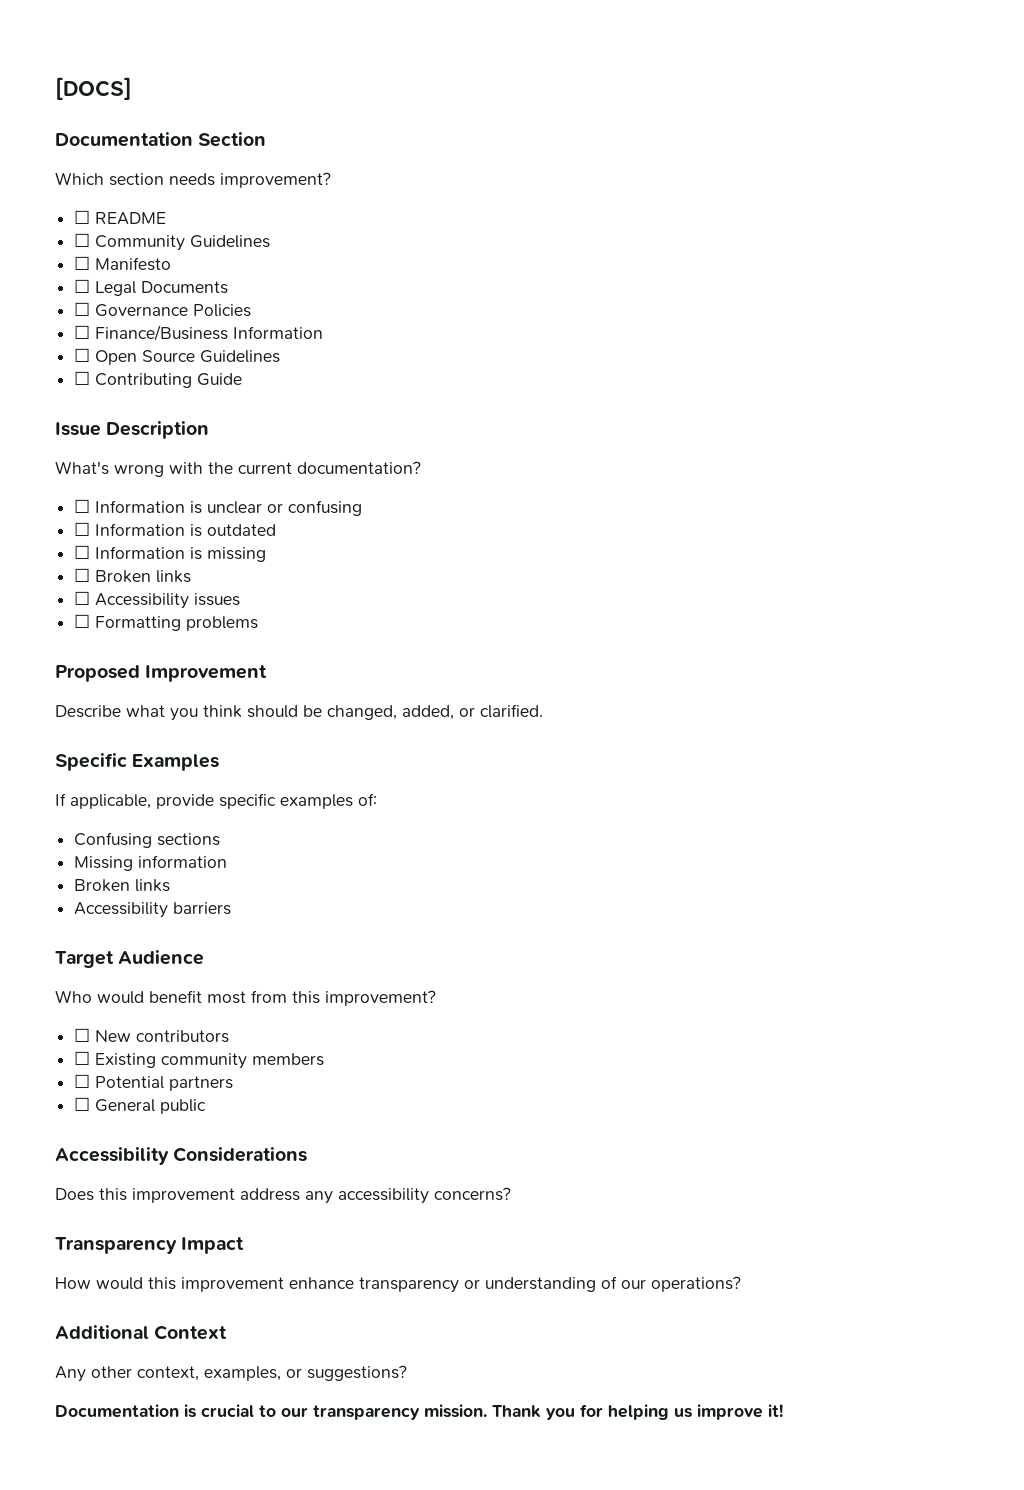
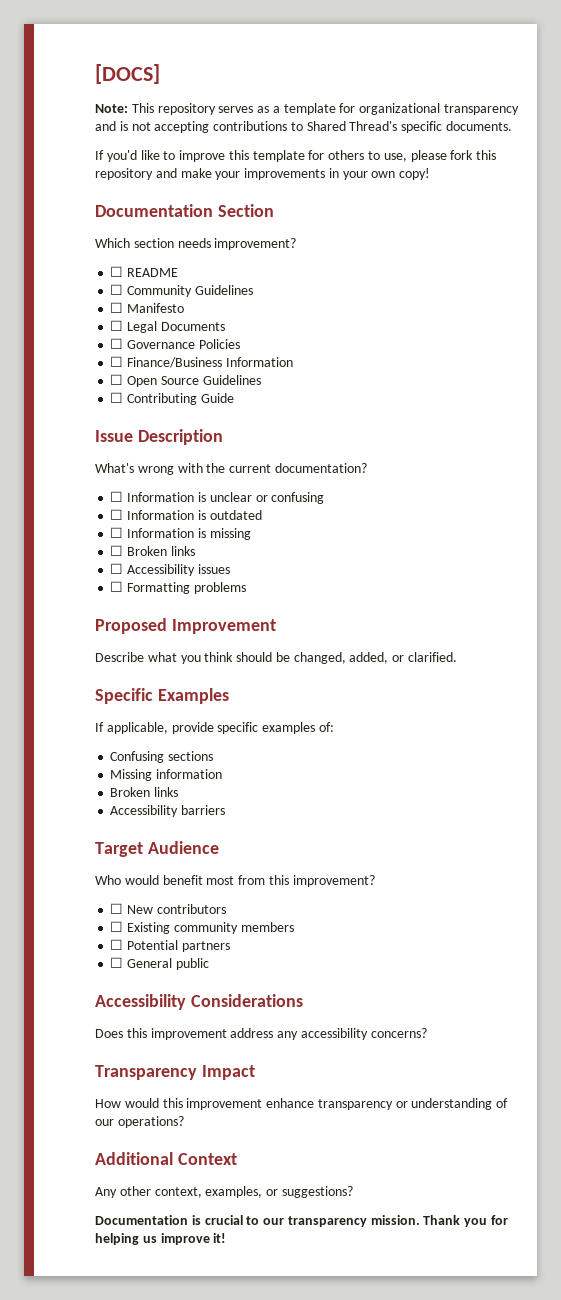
+ Note: This repository serves as a template for organizational transparency and is not accepting contributions to Shared Thread's specific documents.
+ If you'd like to improve this template for others to use, please fork this repository and make your improvements in your own copy!

